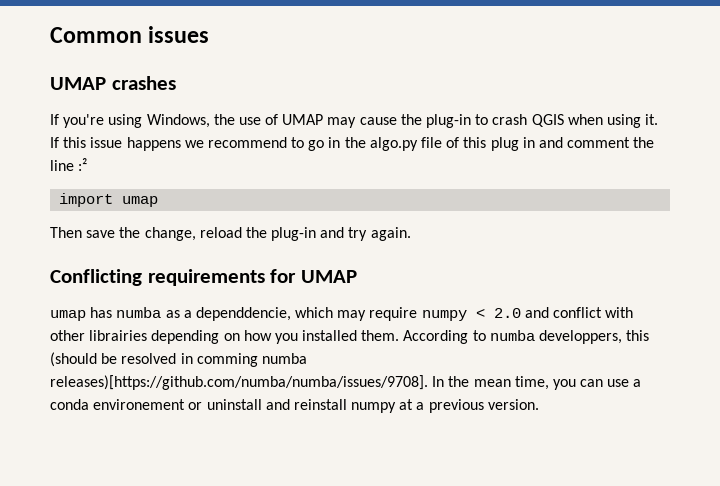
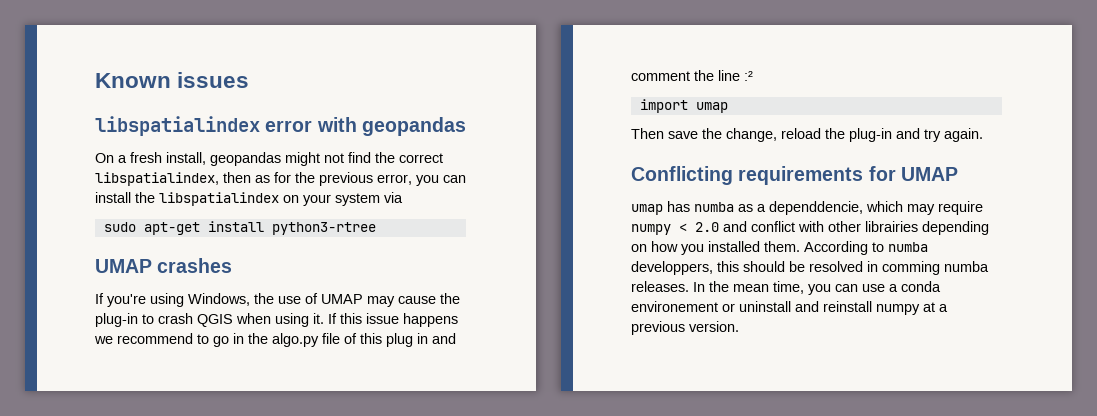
- Common issues
+ Known issues
+ libspatialindex error with geopandas
+ On a fresh install, geopandas might not find the correct libspatialindex, then as for the previous error, you can install the libspatialindex on your system via
+ sudo apt-get install python3-rtree
- According to numba developpers, this (should be resolved in comming numba releases)[https://github.com/numba/numba/issues/9708]. In the mean time, you can use a conda environement or uninstall and reinstall numpy at a previous version.
+ According to numba developpers, this should be resolved in comming numba releases. In the mean time, you can use a conda environement or uninstall and reinstall numpy at a previous version.

